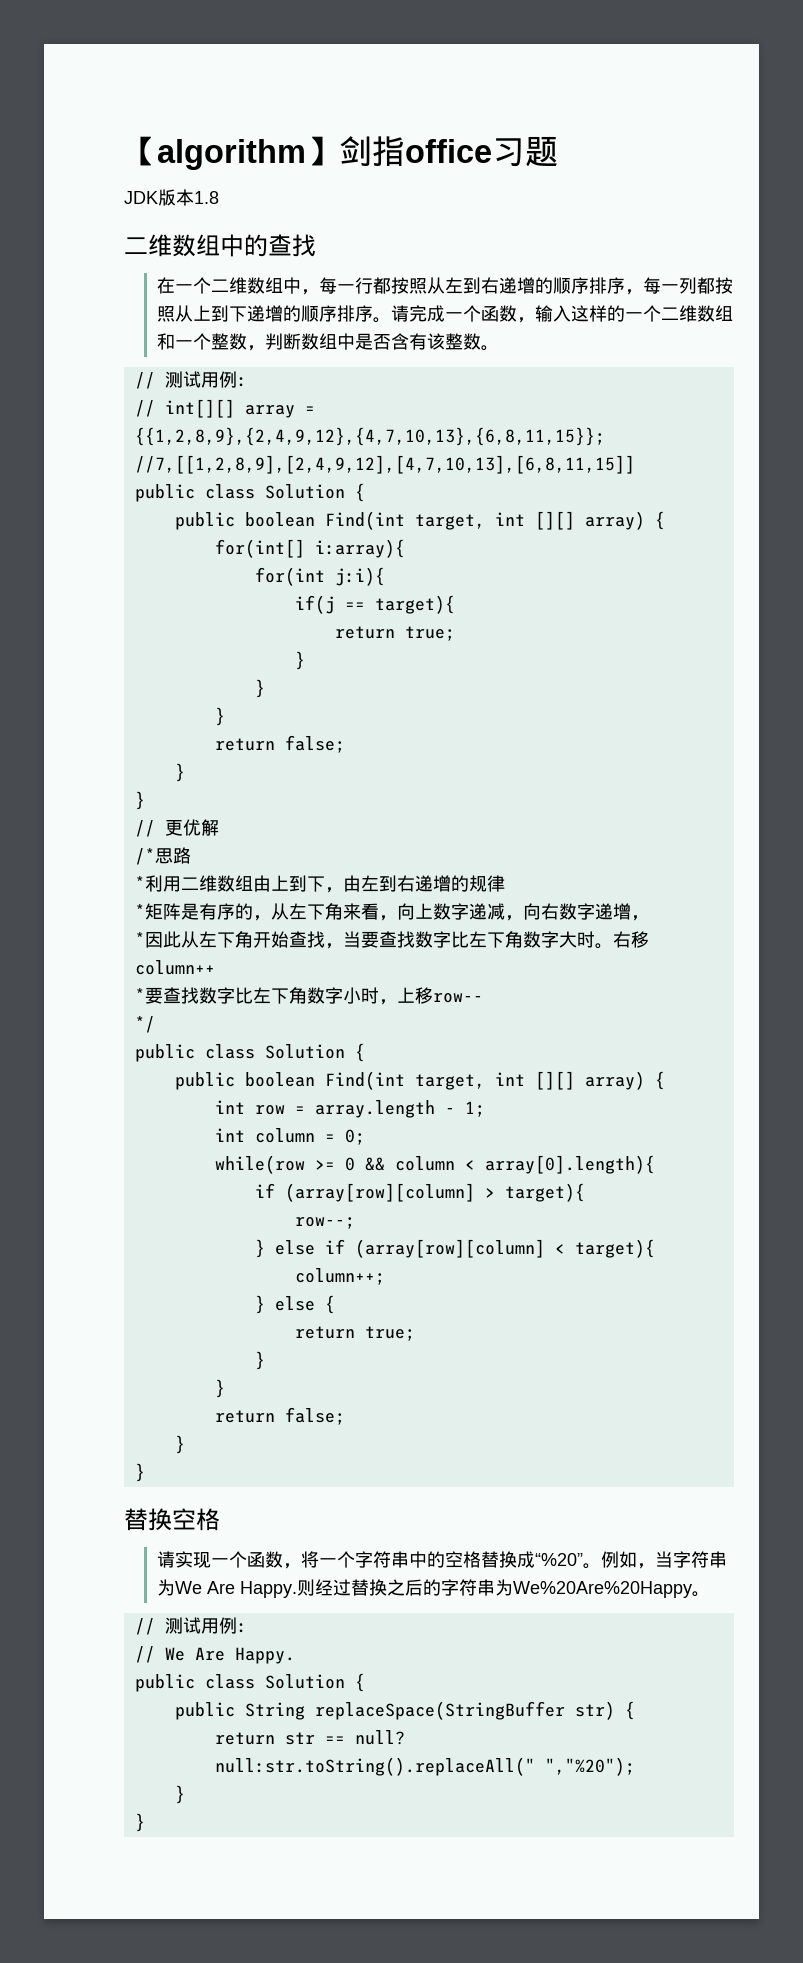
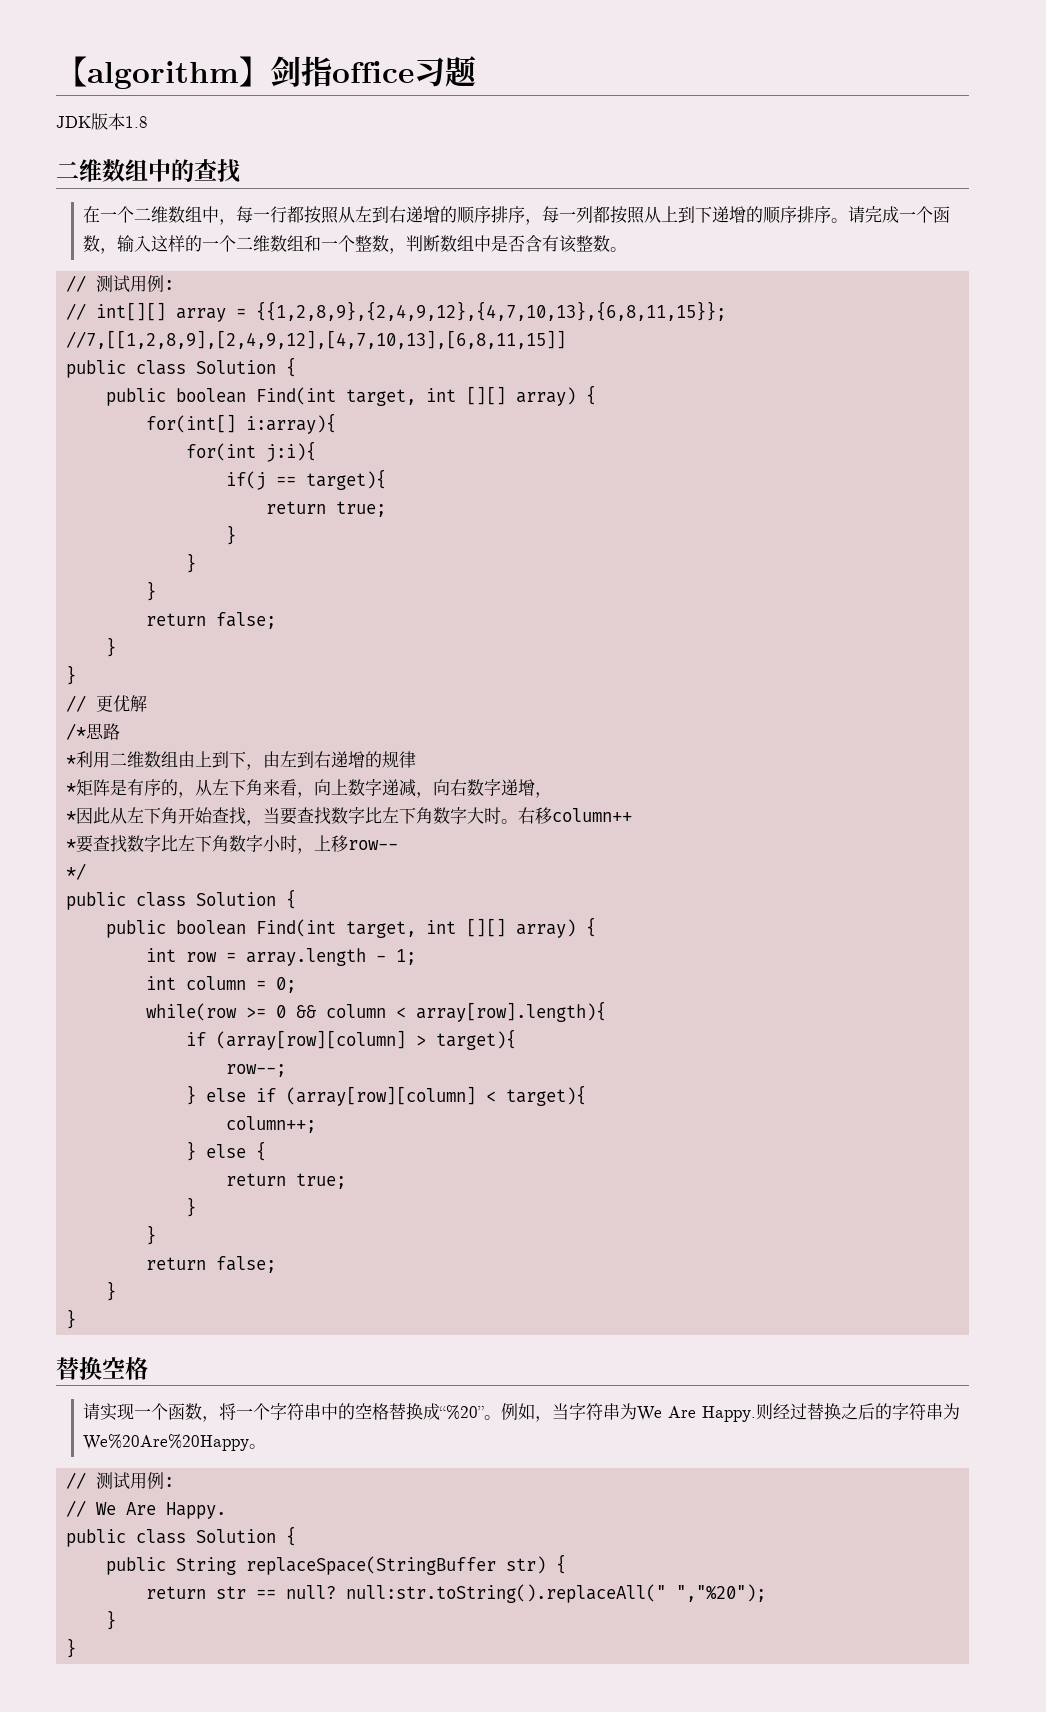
- while(row >= 0 && column < array[0].length){
+ while(row >= 0 && column < array[row].length){

